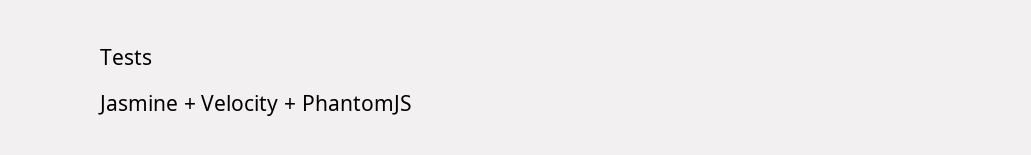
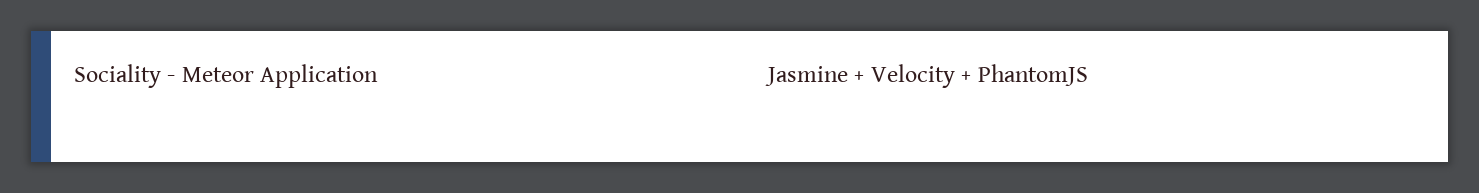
- Tests
+ Sociality - Meteor Application

